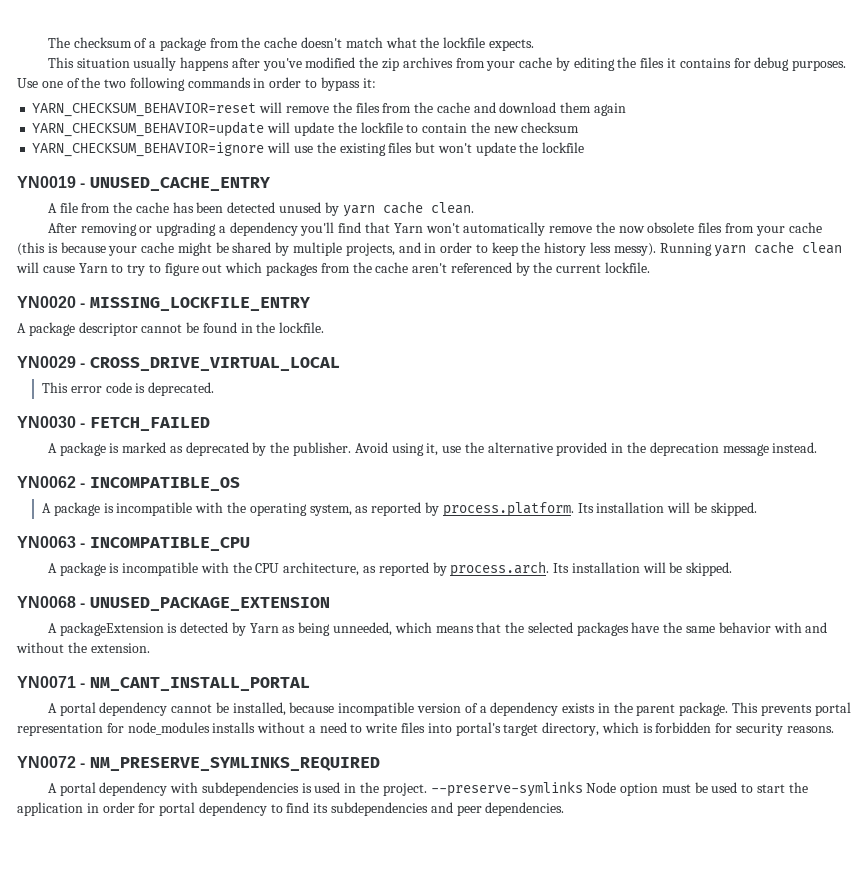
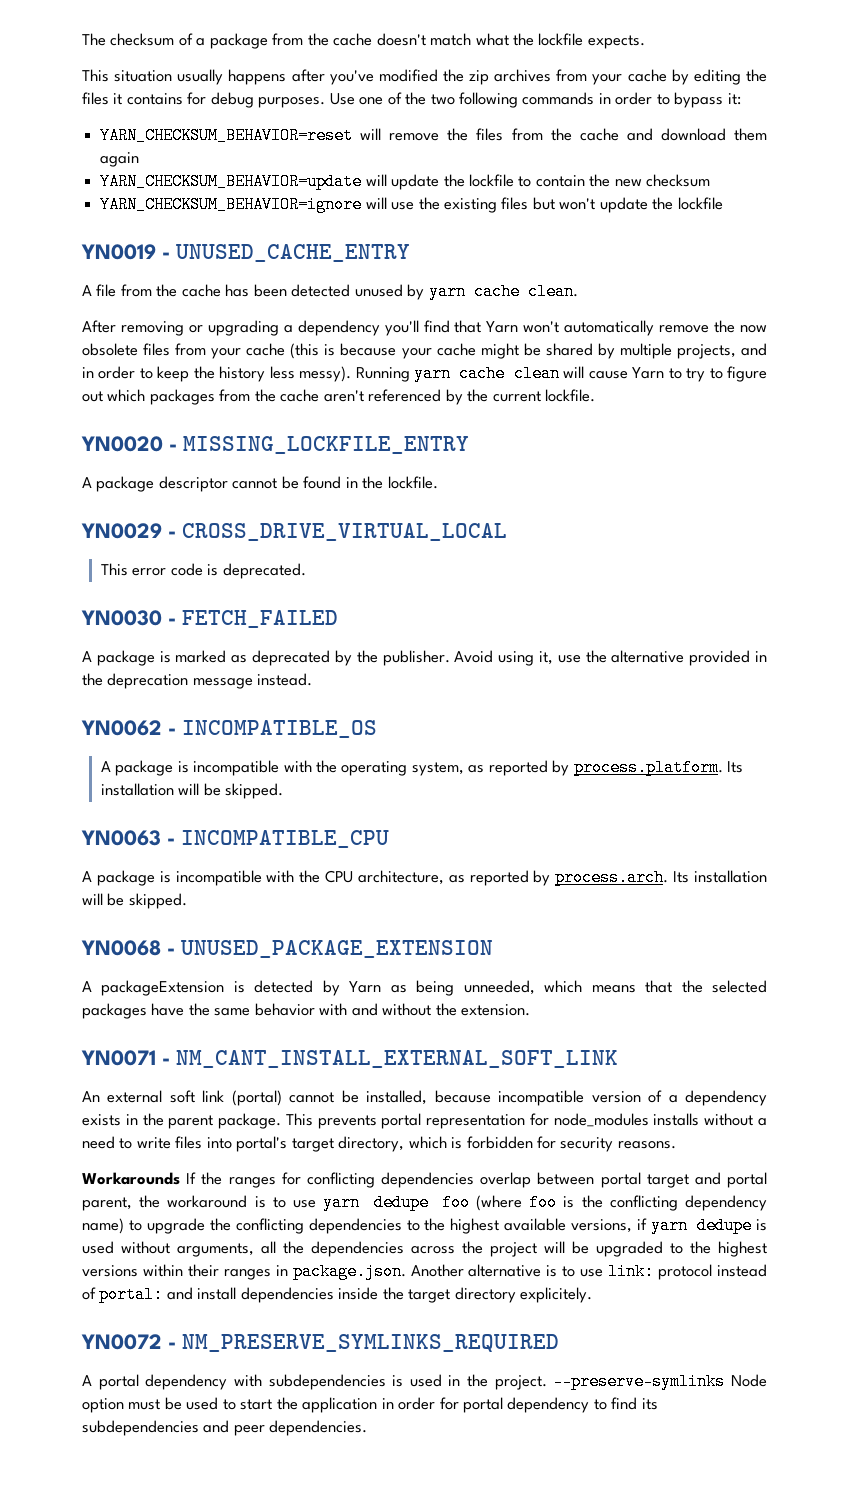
- YN0071 - NM_CANT_INSTALL_PORTAL
- A portal dependency cannot be installed, because incompatible version of a dependency exists in the parent package.
+ YN0071 - NM_CANT_INSTALL_EXTERNAL_SOFT_LINK
+ An external soft link (portal) cannot be installed, because incompatible version of a dependency exists in the parent package.
+ Workarounds If the ranges for conflicting dependencies overlap between portal target and portal parent, the workaround is to use yarn dedupe foo (where foo is the conflicting dependency name) to upgrade the conflicting dependencies to the highest available versions, if yarn dedupe is used without arguments, all the dependencies across the project will be upgraded to the highest versions within their ranges in package.json. Another alternative is to use link: protocol instead of portal: and install dependencies inside the target directory explicitely.

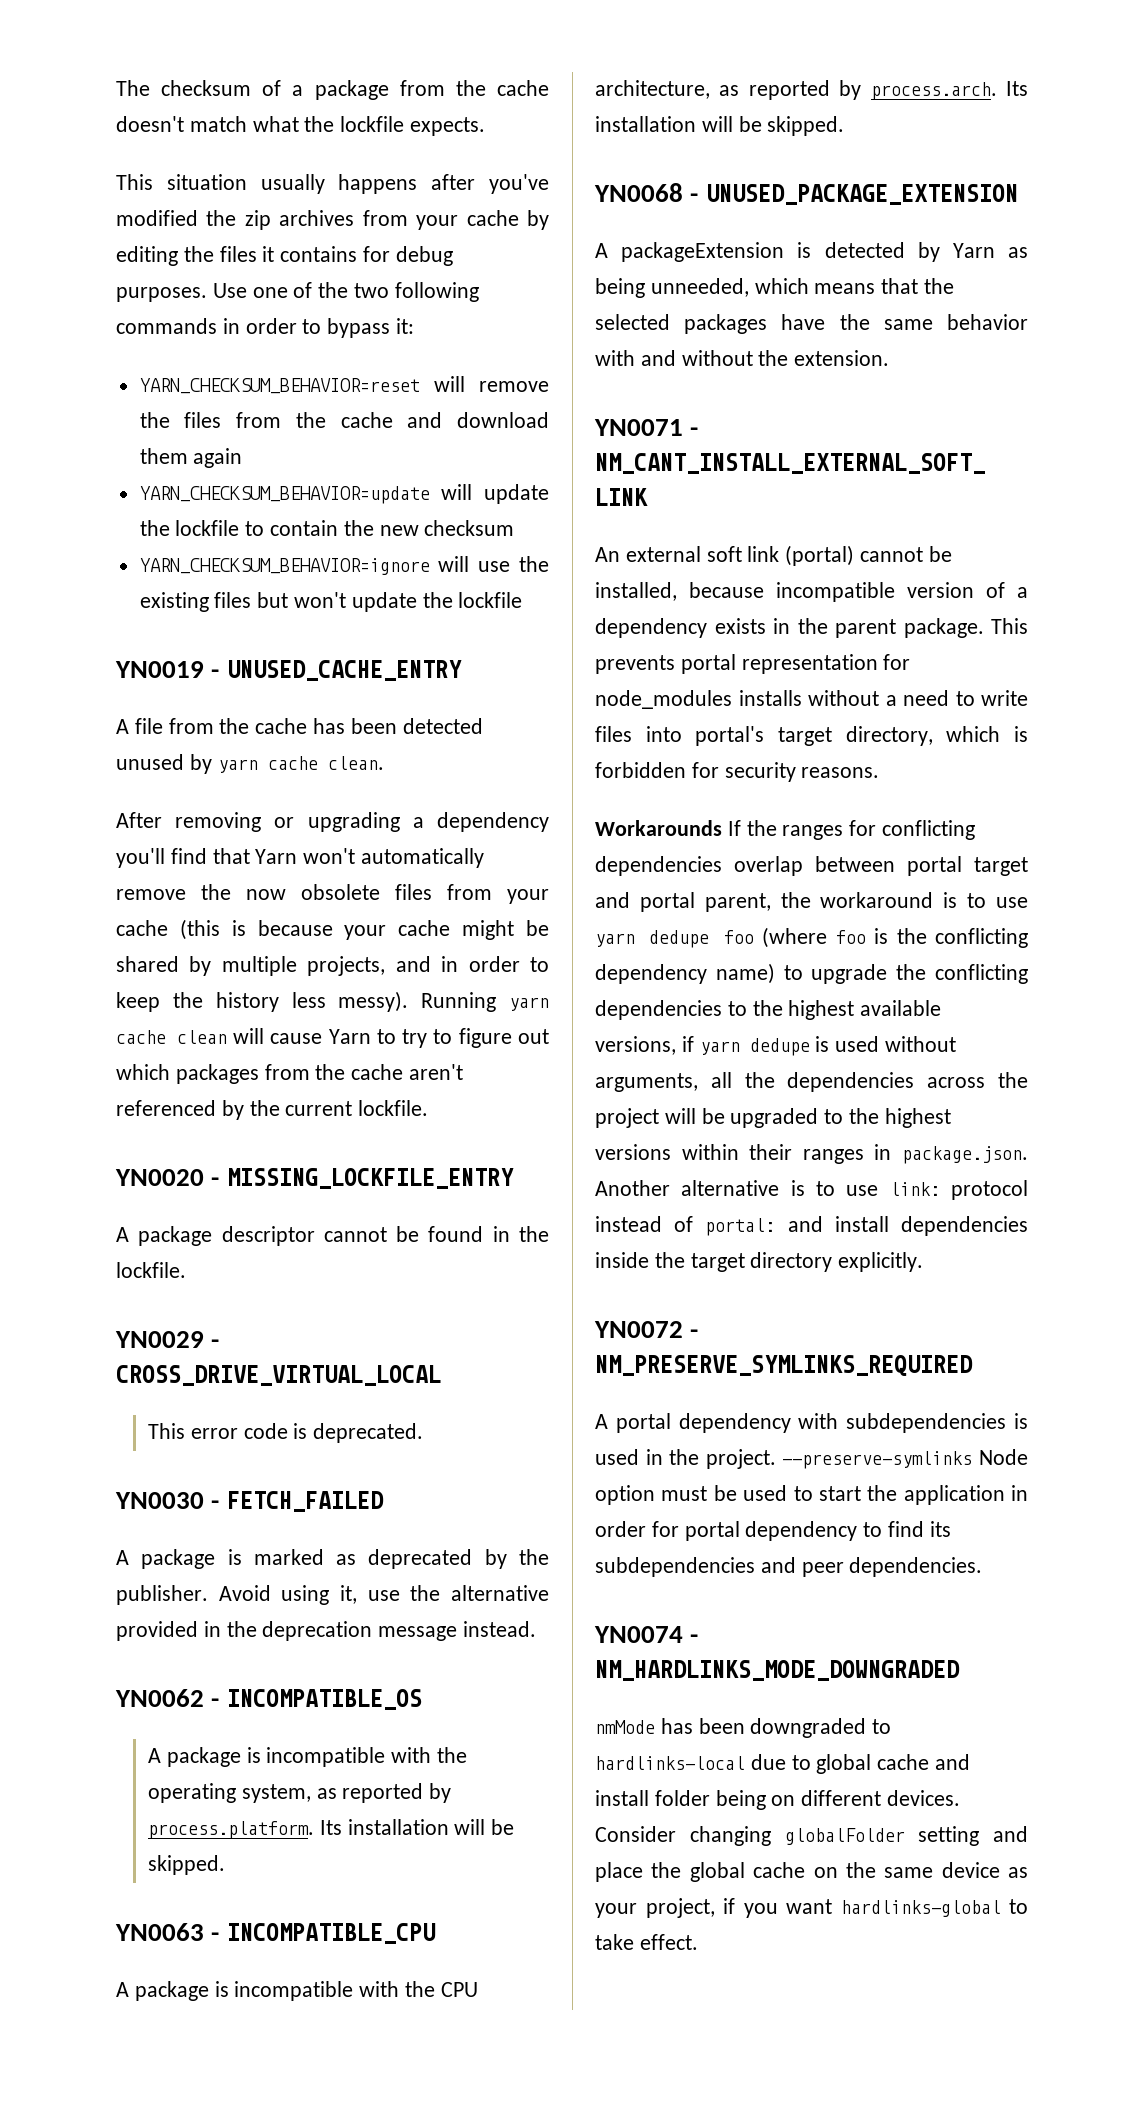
- and install dependencies inside the target directory explicitely.
+ and install dependencies inside the target directory explicitly.
+ YN0074 - NM_HARDLINKS_MODE_DOWNGRADED
+ nmMode has been downgraded to hardlinks-local due to global cache and install folder being on different devices. Consider changing globalFolder setting and place the global cache on the same device as your project, if you want hardlinks-global to take effect.

